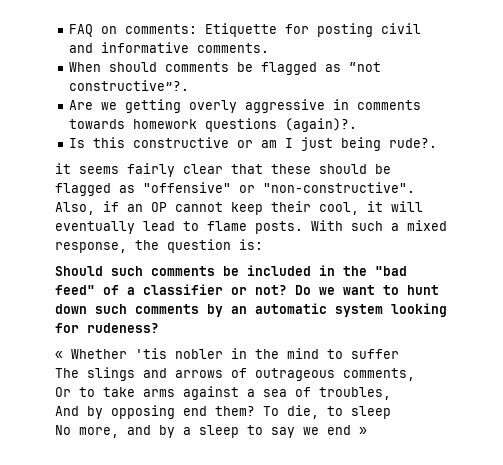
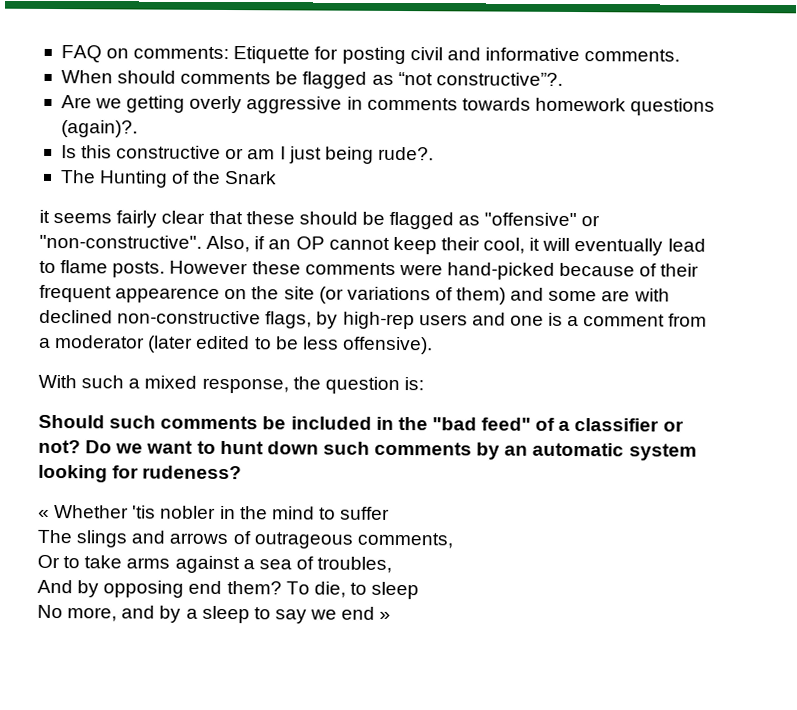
+ The Hunting of the Snark
- Also, if an OP cannot keep their cool, it will eventually lead to flame posts. With such a mixed response, the question is:
+ Also, if an OP cannot keep their cool, it will eventually lead to flame posts. However these comments were hand-picked because of their frequent appearence on the site (or variations of them) and some are with declined non-constructive flags, by high-rep users and one is a comment from a moderator (later edited to be less offensive).
+ With such a mixed response, the question is:

